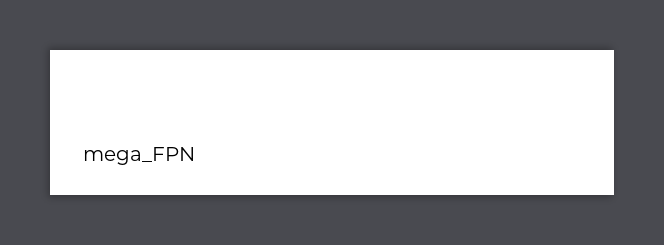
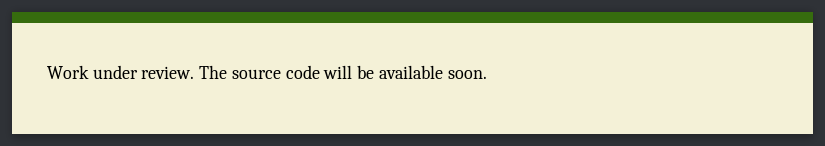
- mega_FPN
+ Work under review. The source code will be available soon.

